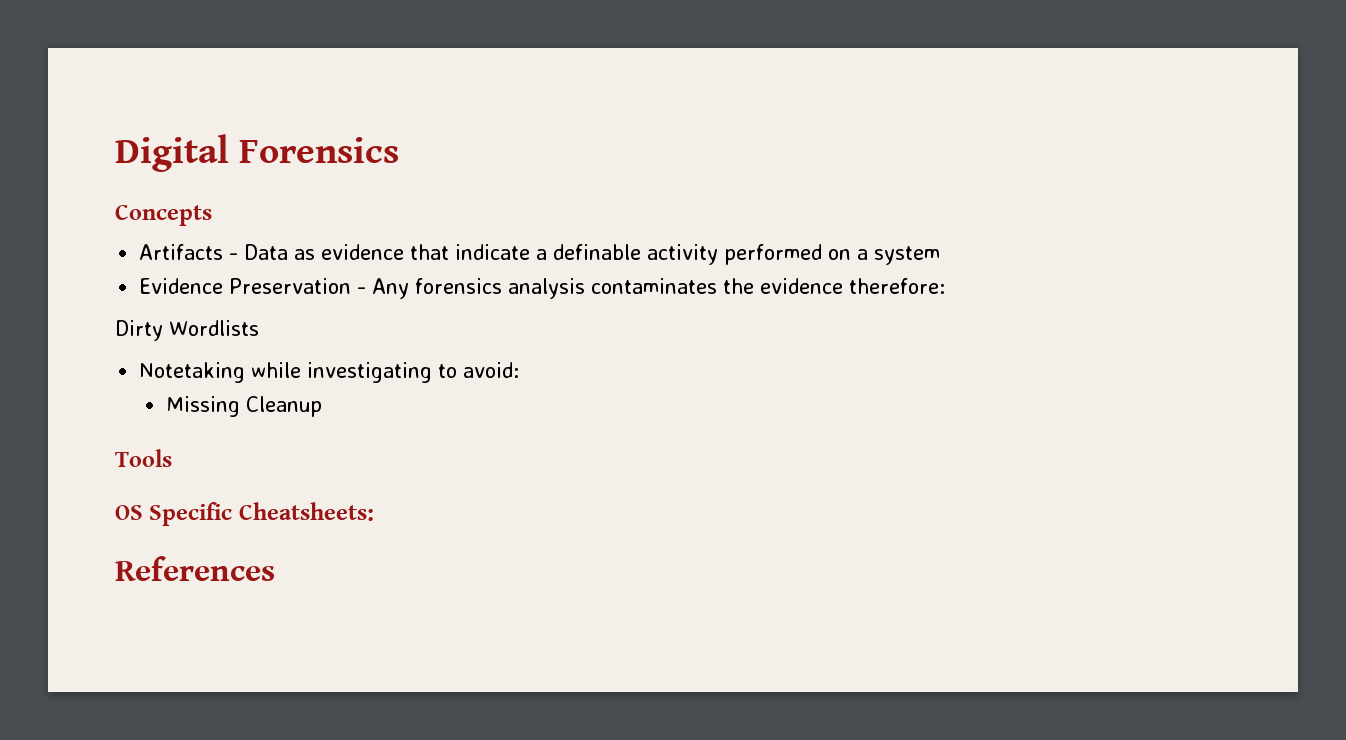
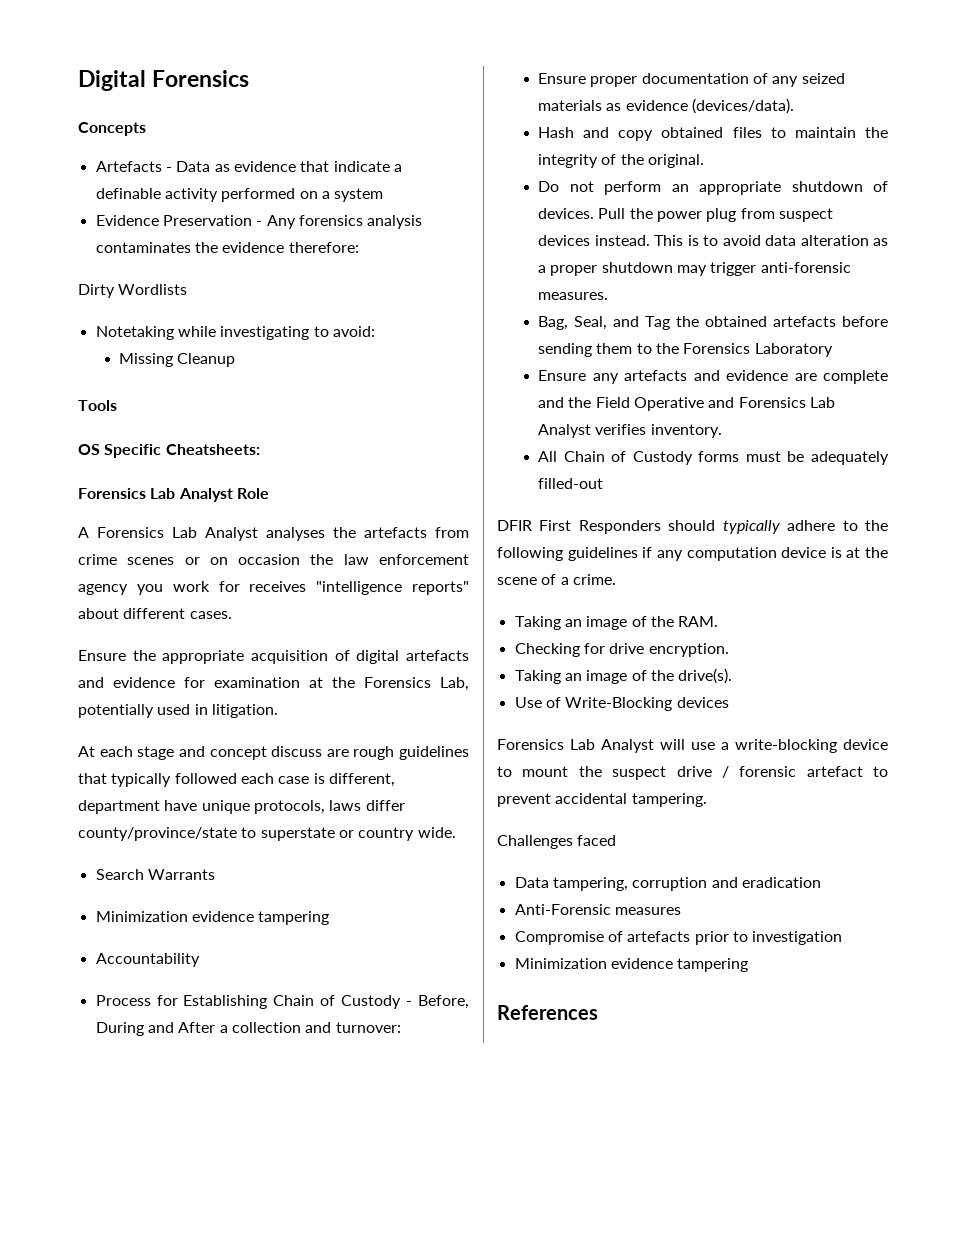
- Artifacts - Data as evidence that indicate a definable activity performed on a system
+ Artefacts - Data as evidence that indicate a definable activity performed on a system
+ Forensics Lab Analyst Role
+ A Forensics Lab Analyst analyses the artefacts from crime scenes or on occasion the law enforcement agency you work for receives "intelligence reports" about different cases.
+ Ensure the appropriate acquisition of digital artefacts and evidence for examination at the Forensics Lab, potentially used in litigation.
+ At each stage and concept discuss are rough guidelines that typically followed each case is different, department have unique protocols, laws differ county/province/state to superstate or country wide.
+ Search Warrants
+ Minimization evidence tampering
+ Accountability
+ Process for Establishing Chain of Custody - Before, During and After a collection and turnover:
+ Ensure proper documentation of any seized materials as evidence (devices/data).
+ Hash and copy obtained files to maintain the integrity of the original.
+ Do not perform an appropriate shutdown of devices. Pull the power plug from suspect devices instead. This is to avoid data alteration as a proper shutdown may trigger anti-forensic measures.
+ Bag, Seal, and Tag the obtained artefacts before sending them to the Forensics Laboratory
+ Ensure any artefacts and evidence are complete and the Field Operative and Forensics Lab Analyst verifies inventory.
+ All Chain of Custody forms must be adequately filled-out
+ DFIR First Responders should typically adhere to the following guidelines if any computation device is at the scene of a crime.
+ Taking an image of the RAM.
+ Checking for drive encryption.
+ Taking an image of the drive(s).
+ Use of Write-Blocking devices
+ Forensics Lab Analyst will use a write-blocking device to mount the suspect drive / forensic artefact to prevent accidental tampering.
+ Challenges faced
+ Data tampering, corruption and eradication
+ Anti-Forensic measures
+ Compromise of artefacts prior to investigation
+ Minimization evidence tampering

